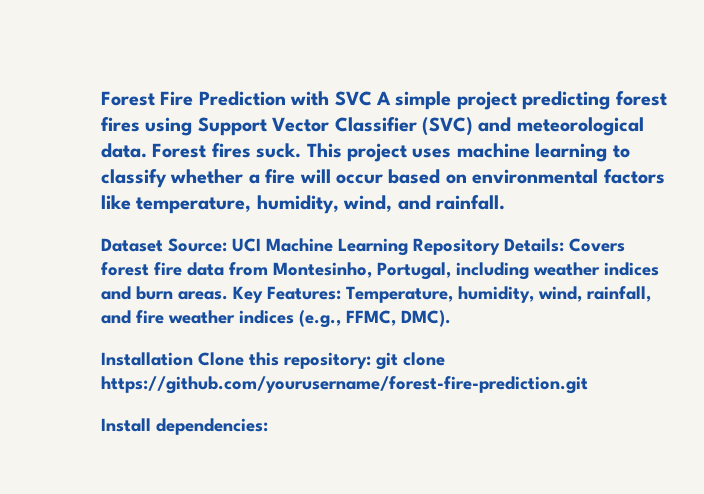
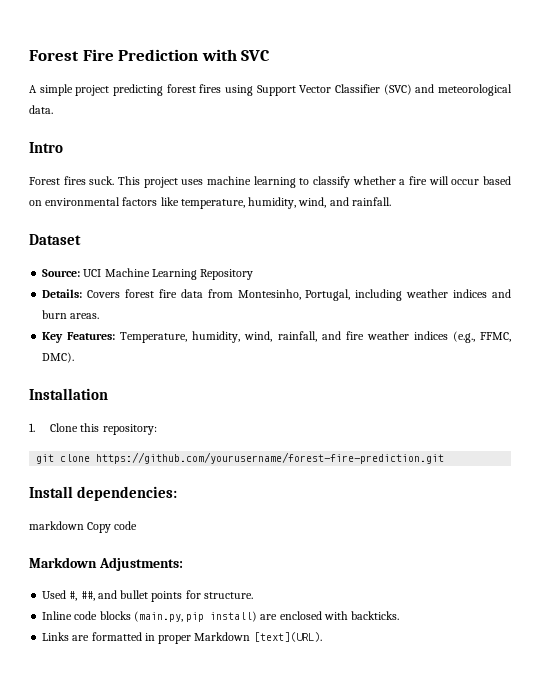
- Forest Fire Prediction with SVC A simple project predicting forest fires using Support Vector Classifier (SVC) and meteorological data. Forest fires suck.
+ Forest Fire Prediction with SVC
+ A simple project predicting forest fires using Support Vector Classifier (SVC) and meteorological data.
+ Intro
+ Forest fires suck.
- Dataset Source: UCI Machine Learning Repository Details: Covers forest fire data from Montesinho, Portugal, including weather indices and burn areas. Key Features: Temperature, humidity, wind, rainfall, and fire weather indices (e.g., FFMC, DMC).
+ Dataset
+ Source: UCI Machine Learning Repository
+ Details: Covers forest fire data from Montesinho, Portugal, including weather indices and burn areas.
+ Key Features: Temperature, humidity, wind, rainfall, and fire weather indices (e.g., FFMC, DMC).
- Installation Clone this repository: git clone https://github.com/yourusername/forest-fire-prediction.git
+ Installation
+ 1. Clone this repository:
+ git clone https://github.com/yourusername/forest-fire-prediction.git
+ markdown Copy code
+ Markdown Adjustments:
+ Used #, ##, and bullet points for structure.
+ Inline code blocks (main.py, pip install) are enclosed with backticks.
+ Links are formatted in proper Markdown [text](URL).

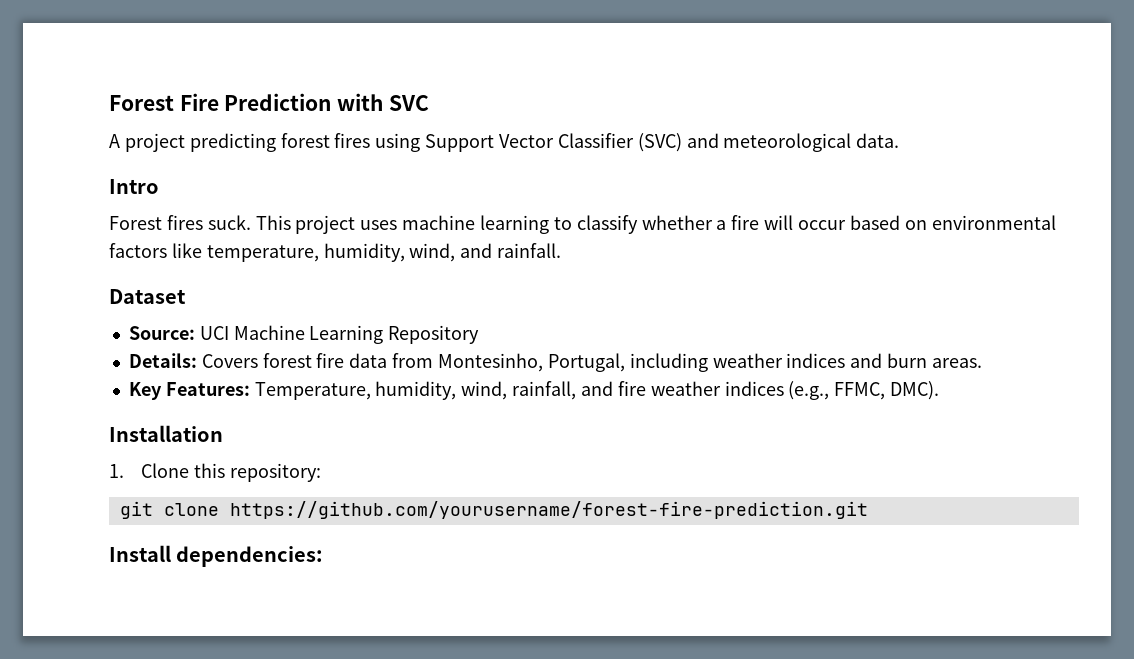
- A simple project predicting forest fires using Support Vector Classifier (SVC) and meteorological data.
+ A project predicting forest fires using Support Vector Classifier (SVC) and meteorological data.
- markdown Copy code
- Markdown Adjustments:
- Used #, ##, and bullet points for structure.
- Inline code blocks (main.py, pip install) are enclosed with backticks.
- Links are formatted in proper Markdown [text](URL).

